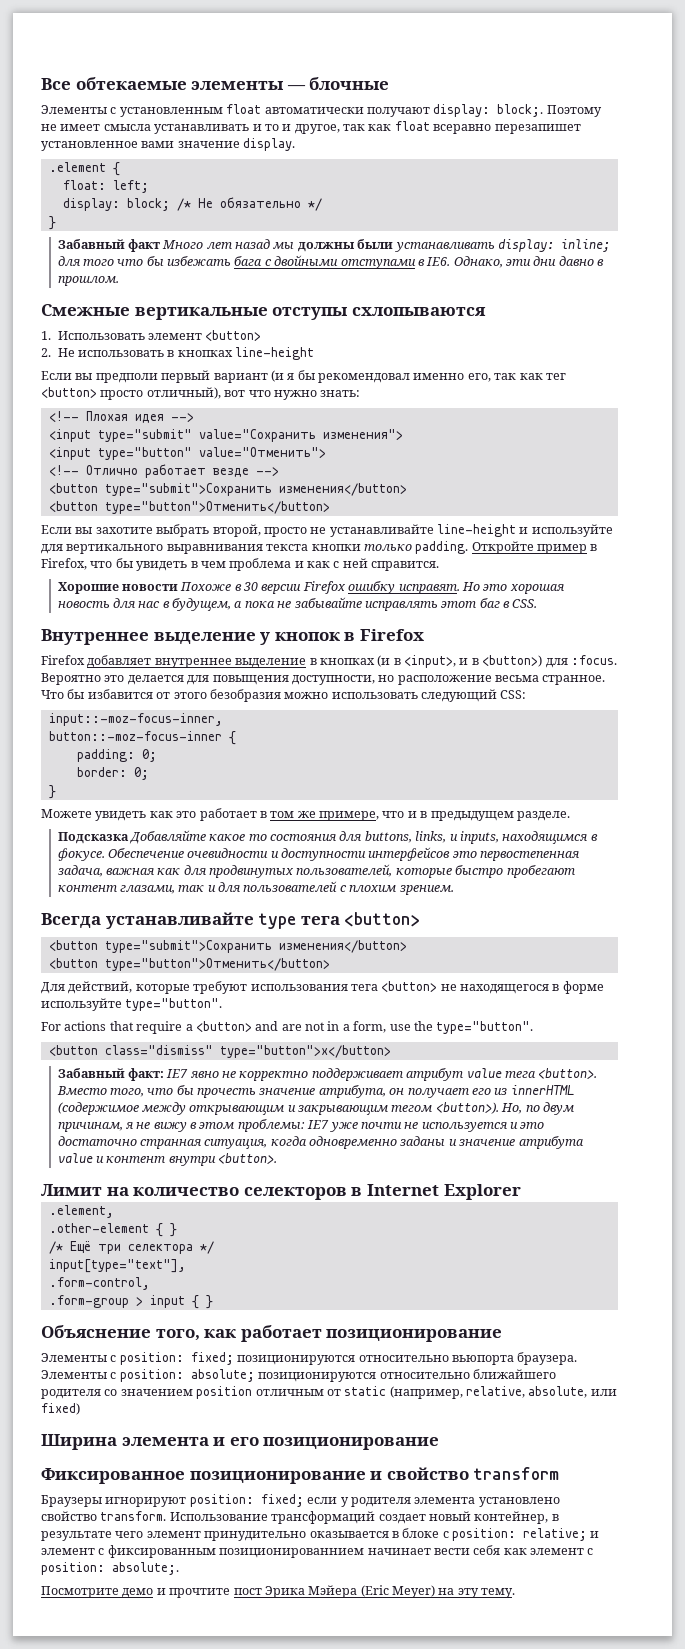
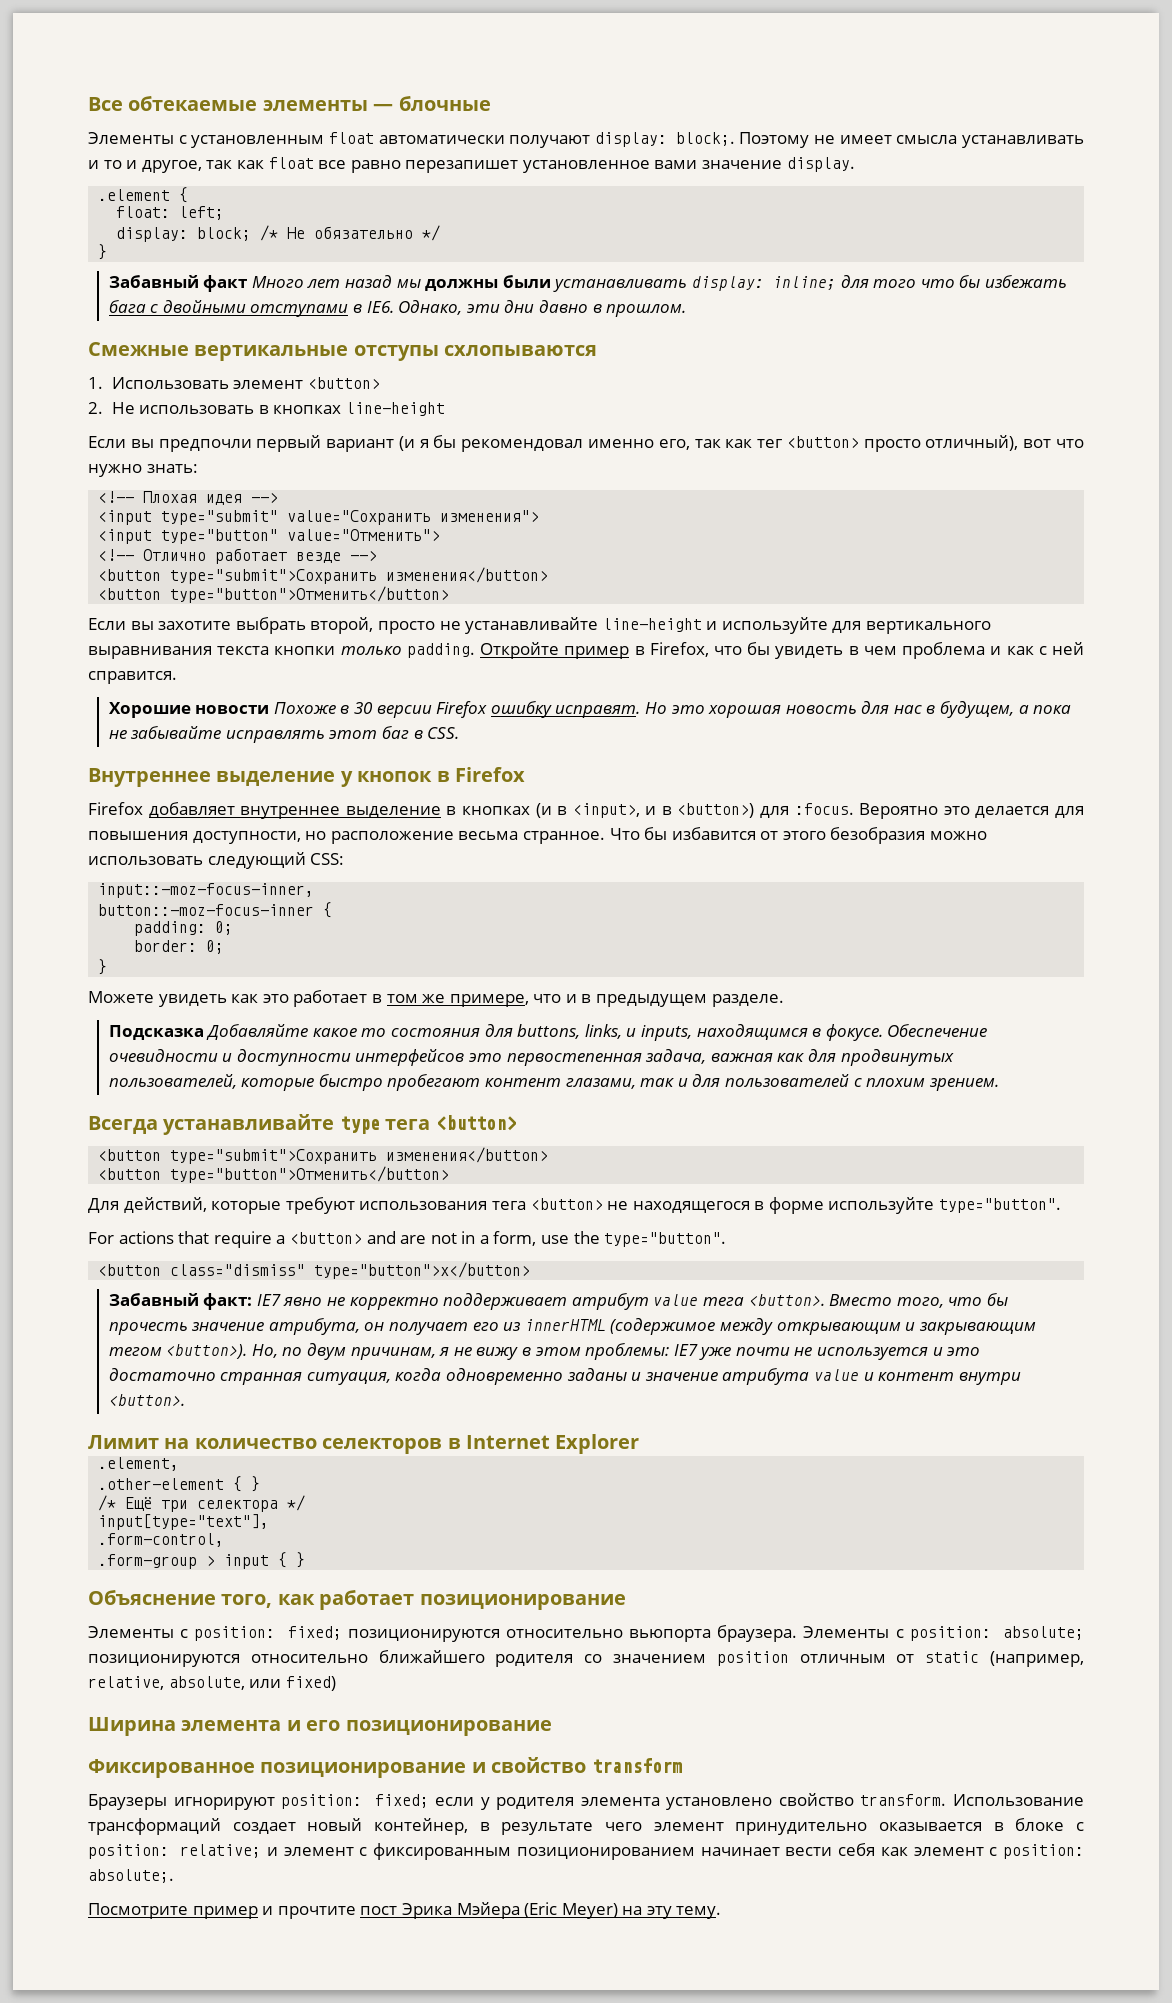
- Поэтому не имеет смысла устанавливать и то и другое, так как float всеравно перезапишет установленное вами значение display.
+ Поэтому не имеет смысла устанавливать и то и другое, так как float все равно перезапишет установленное вами значение display.
- Если вы предполи первый вариант (и я бы рекомендовал именно его, так как тег <button> просто отличный), вот что нужно знать:
+ Если вы предпочли первый вариант (и я бы рекомендовал именно его, так как тег <button> просто отличный), вот что нужно знать:
- Вероятно это делается для повыщения доступности, но расположение весьма странное.
+ Вероятно это делается для повышения доступности, но расположение весьма странное.
- Использование трансформаций создает новый контейнер, в результате чего элемент принудительно оказывается в блоке с position: relative; и элемент с фиксированным позиционированнием начинает вести себя как элемент с position: absolute;.
+ Использование трансформаций создает новый контейнер, в результате чего элемент принудительно оказывается в блоке с position: relative; и элемент с фиксированным позиционированием начинает вести себя как элемент с position: absolute;.
- Посмотрите демо и прочтите пост Эрика Мэйера (Eric Meyer) на эту тему.
+ Посмотрите пример и прочтите пост Эрика Мэйера (Eric Meyer) на эту тему.

